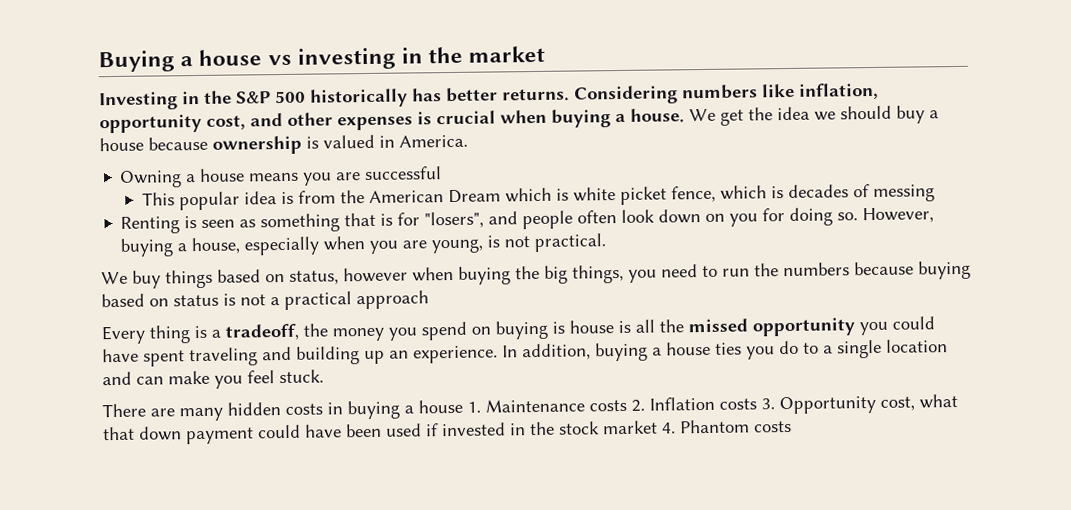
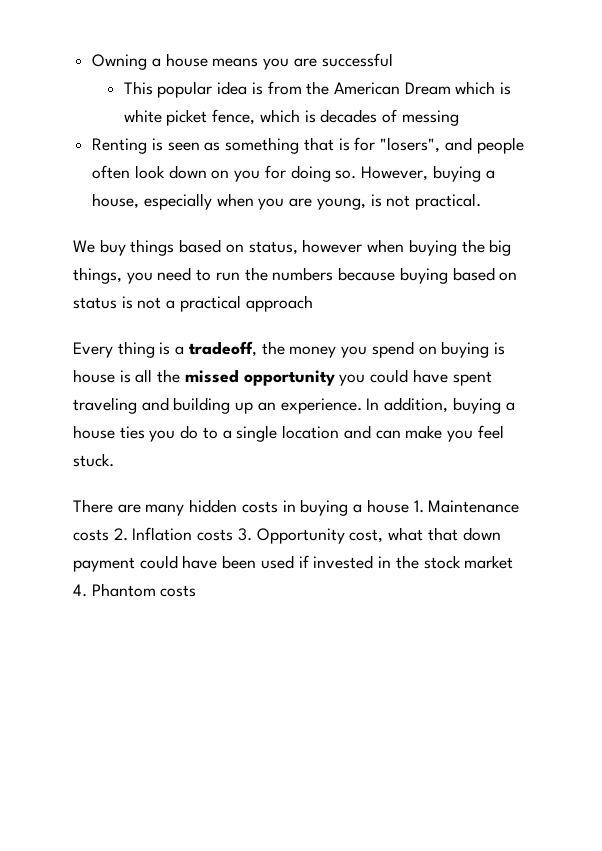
- Buying a house vs investing in the market
- Investing in the S&P 500 historically has better returns. Considering numbers like inflation, opportunity cost, and other expenses is crucial when buying a house. We get the idea we should buy a house because ownership is valued in America.

